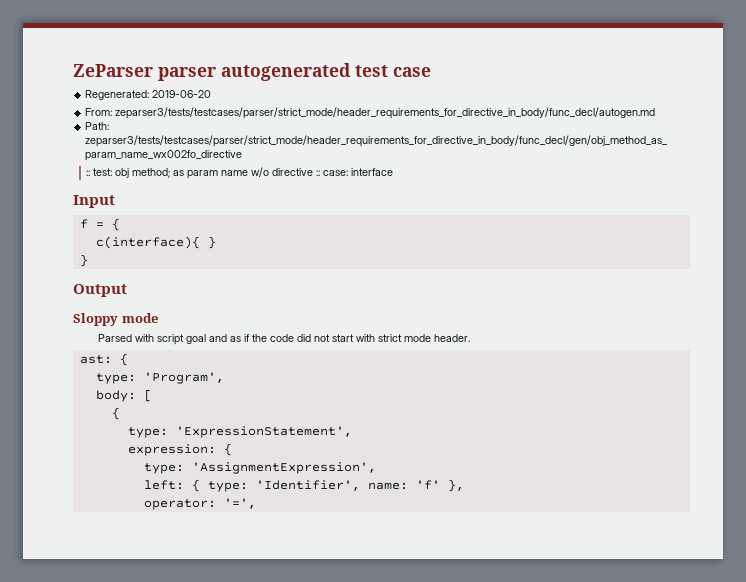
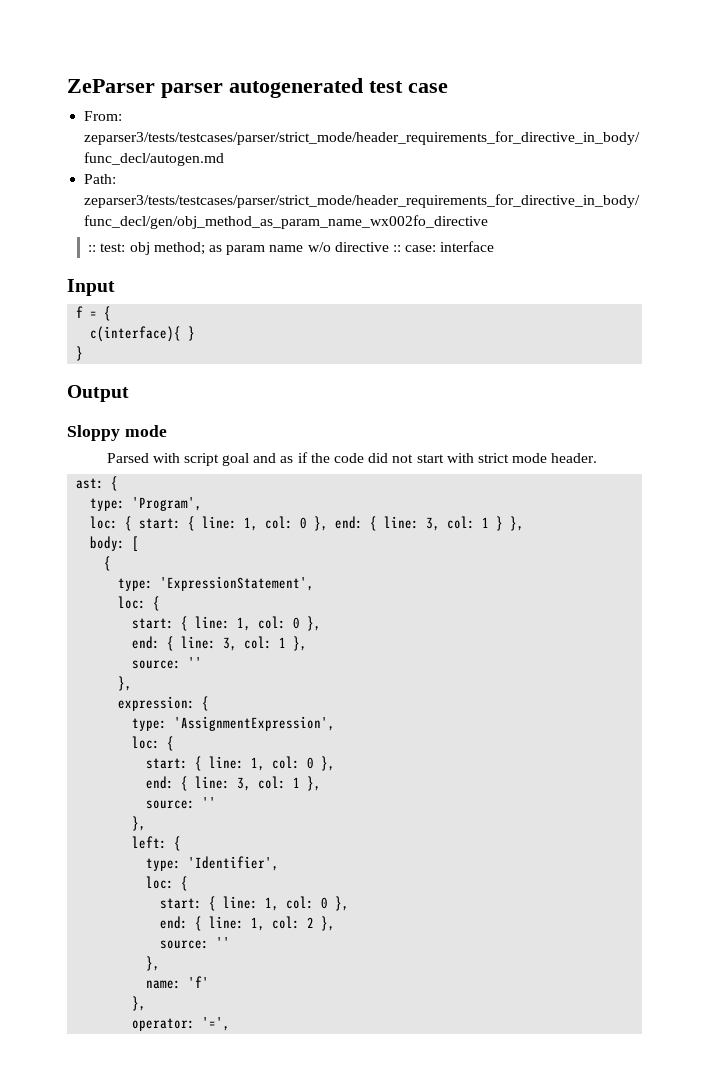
- Regenerated: 2019-06-20
+ loc: { start: { line: 1, col: 0 }, end: { line: 3, col: 1 } },
  type: 'ExpressionStatement',
+ loc: {
+ start: { line: 1, col: 0 },
+ end: { line: 3, col: 1 },
+ source: ''
+ },
  expression: {
  type: 'AssignmentExpression',
+ loc: {
+ start: { line: 1, col: 0 },
+ end: { line: 3, col: 1 },
+ source: ''
+ },
- left: { type: 'Identifier', name: 'f' },
+ left: {
+ type: 'Identifier',
+ loc: {
+ start: { line: 1, col: 0 },
+ end: { line: 1, col: 2 },
+ source: ''
+ },
+ name: 'f'
+ },

